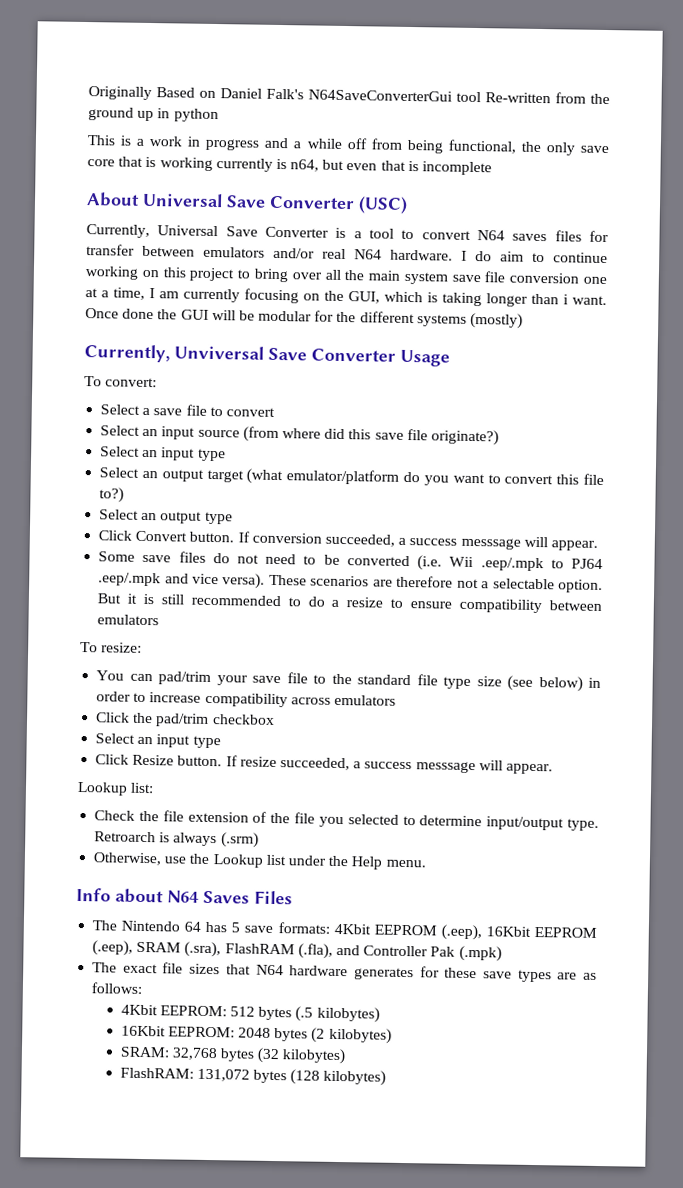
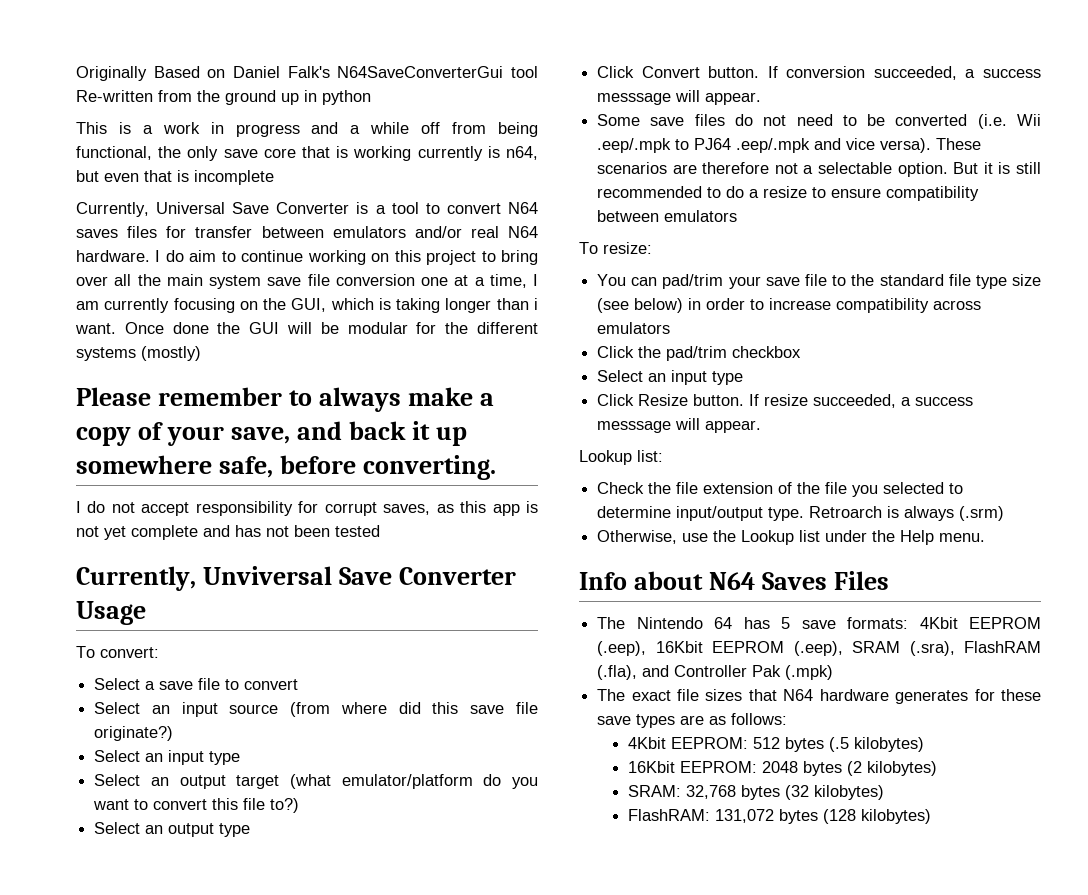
- About Universal Save Converter (USC)
+ Please remember to always make a copy of your save, and back it up somewhere safe, before converting.
+ I do not accept responsibility for corrupt saves, as this app is not yet complete and has not been tested

